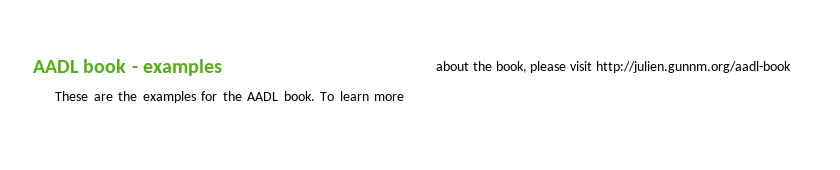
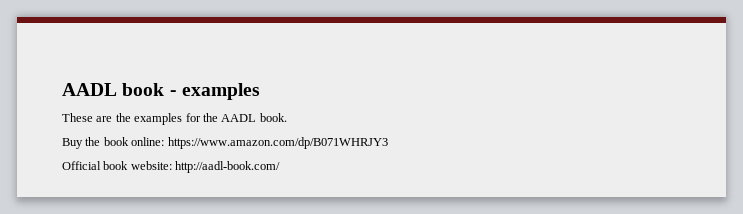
- These are the examples for the AADL book. To learn more about the book, please visit http://julien.gunnm.org/aadl-book
+ These are the examples for the AADL book.
+ Buy the book online: https://www.amazon.com/dp/B071WHRJY3
+ Official book website: http://aadl-book.com/

